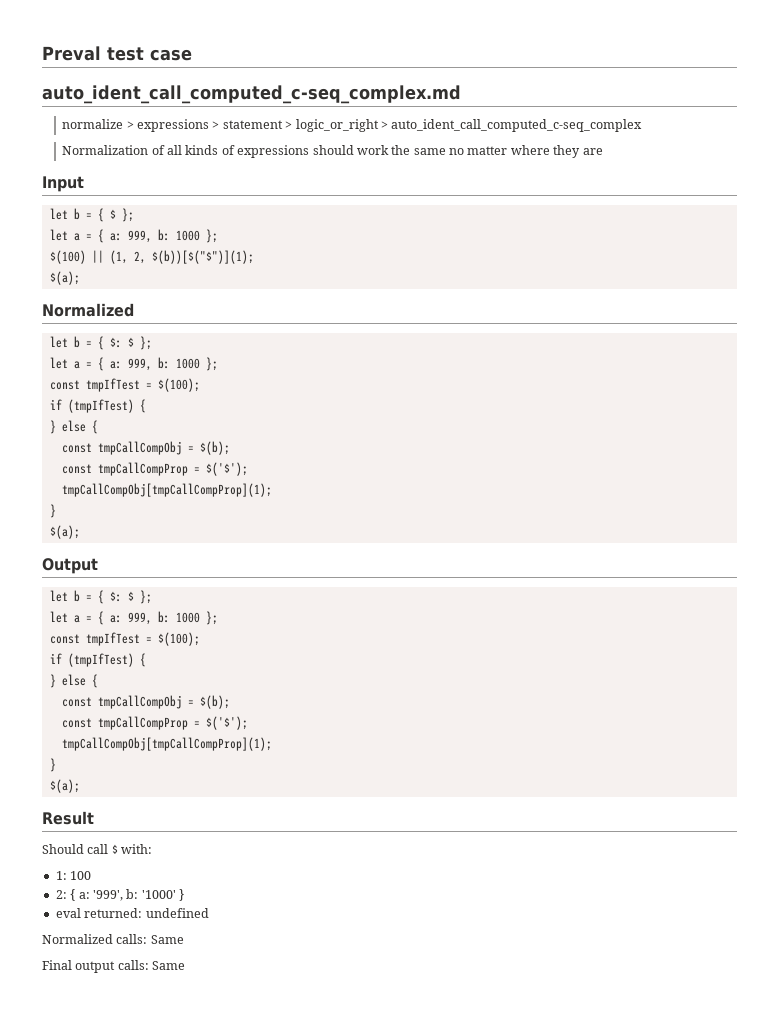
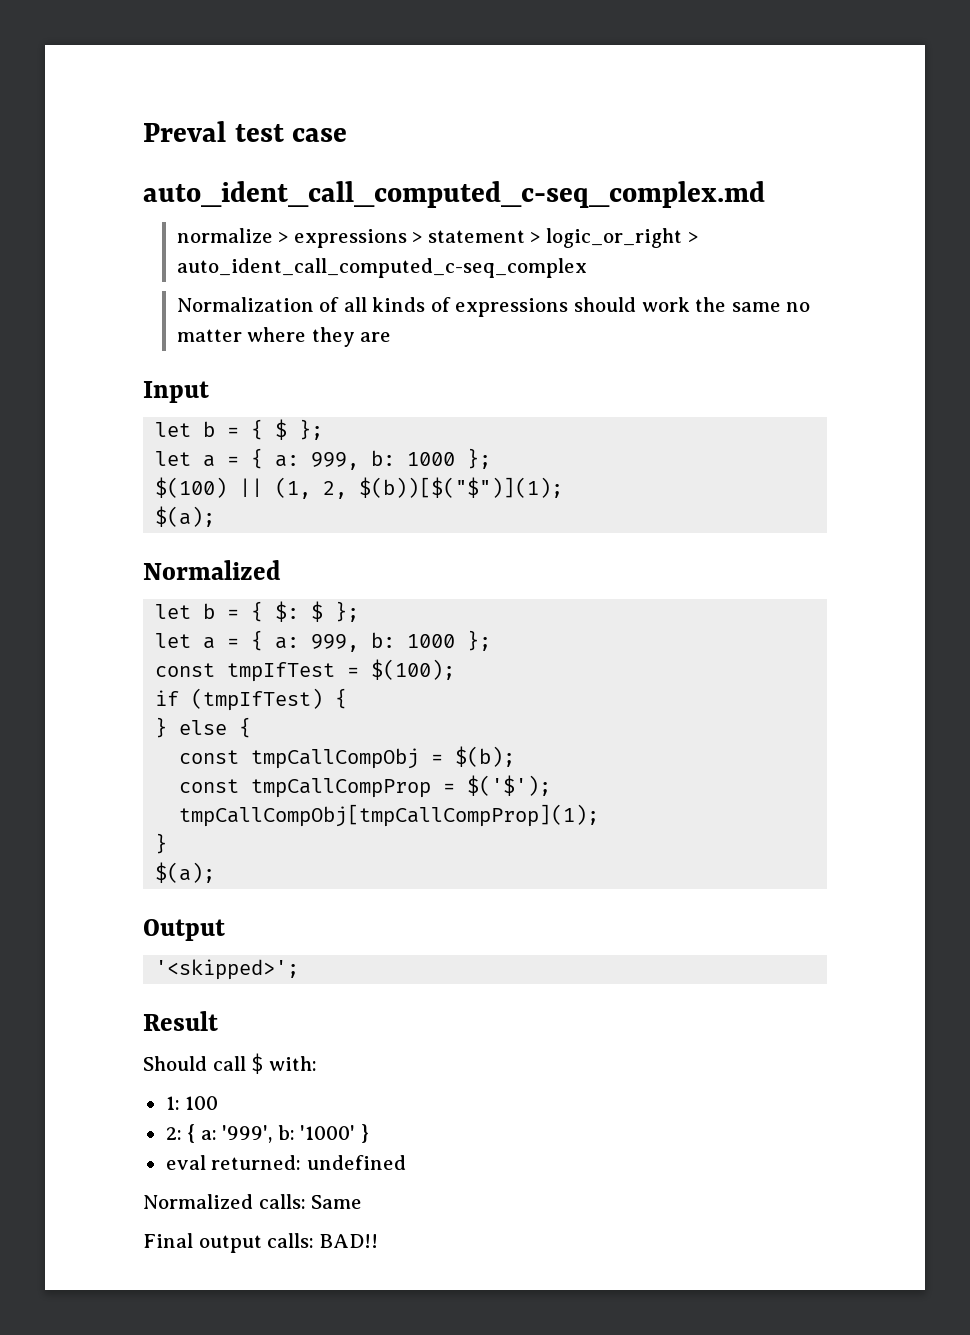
  Output
- let b = { $: $ };
- let a = { a: 999, b: 1000 };
- const tmpIfTest = $(100);
- if (tmpIfTest) {
- } else {
- const tmpCallCompObj = $(b);
- const tmpCallCompProp = $('$');
- tmpCallCompObj[tmpCallCompProp](1);
- }
- $(a);
+ '<skipped>';
- Final output calls: Same
+ Final output calls: BAD!!

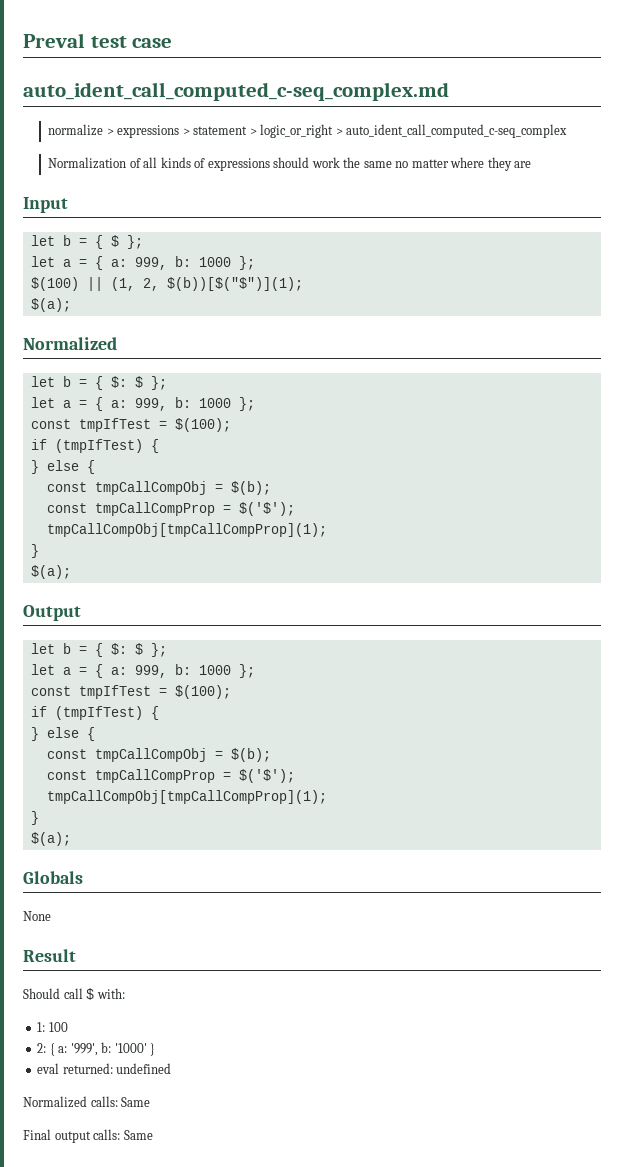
  Output
- '<skipped>';
+ let b = { $: $ };
+ let a = { a: 999, b: 1000 };
+ const tmpIfTest = $(100);
+ if (tmpIfTest) {
+ } else {
+ const tmpCallCompObj = $(b);
+ const tmpCallCompProp = $('$');
+ tmpCallCompObj[tmpCallCompProp](1);
+ }
+ $(a);
+ Globals
+ None
- Final output calls: BAD!!
+ Final output calls: Same

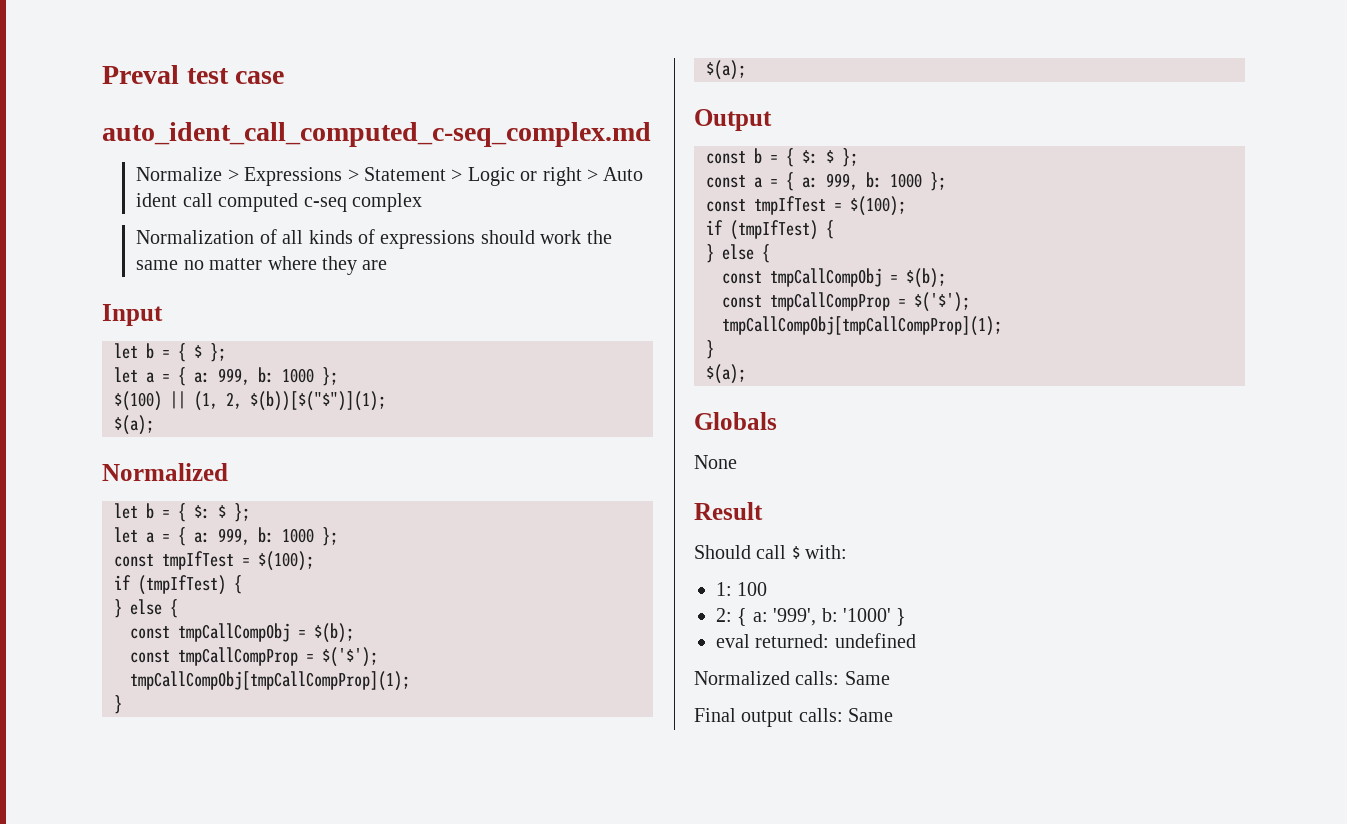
- normalize > expressions > statement > logic_or_right > auto_ident_call_computed_c-seq_complex
+ Normalize > Expressions > Statement > Logic or right > Auto ident call computed c-seq complex
  Output
- let b = { $: $ };
- let a = { a: 999, b: 1000 };
+ const b = { $: $ };
+ const a = { a: 999, b: 1000 };

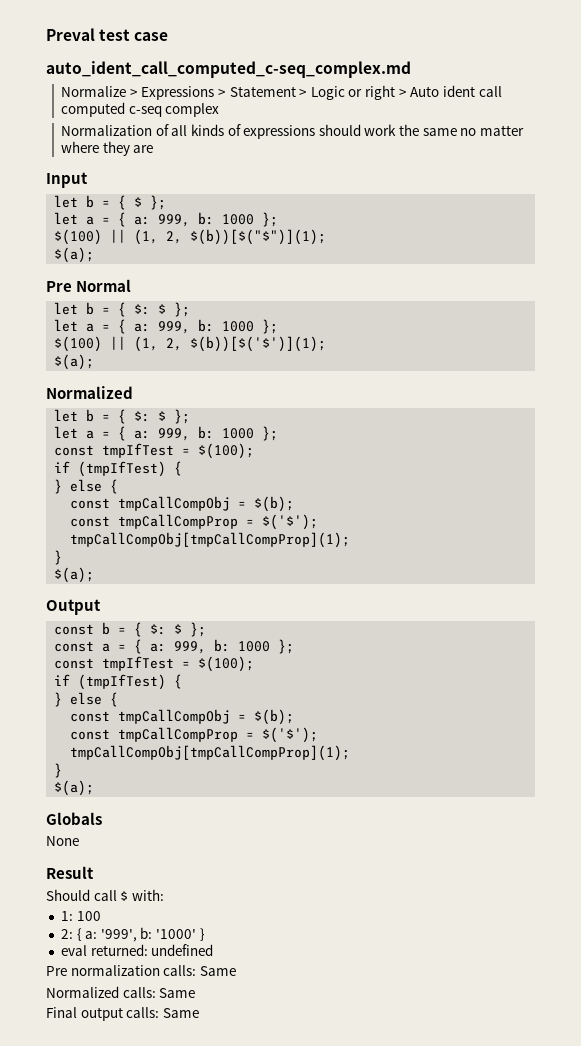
+ Pre Normal
+ let b = { $: $ };
+ let a = { a: 999, b: 1000 };
+ $(100) || (1, 2, $(b))[$('$')](1);
+ $(a);
+ Pre normalization calls: Same

